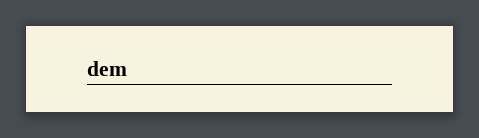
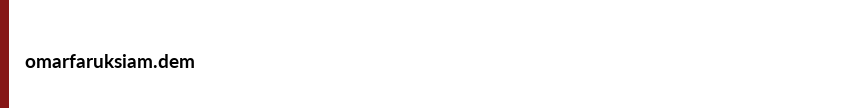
- dem
+ omarfaruksiam.dem

